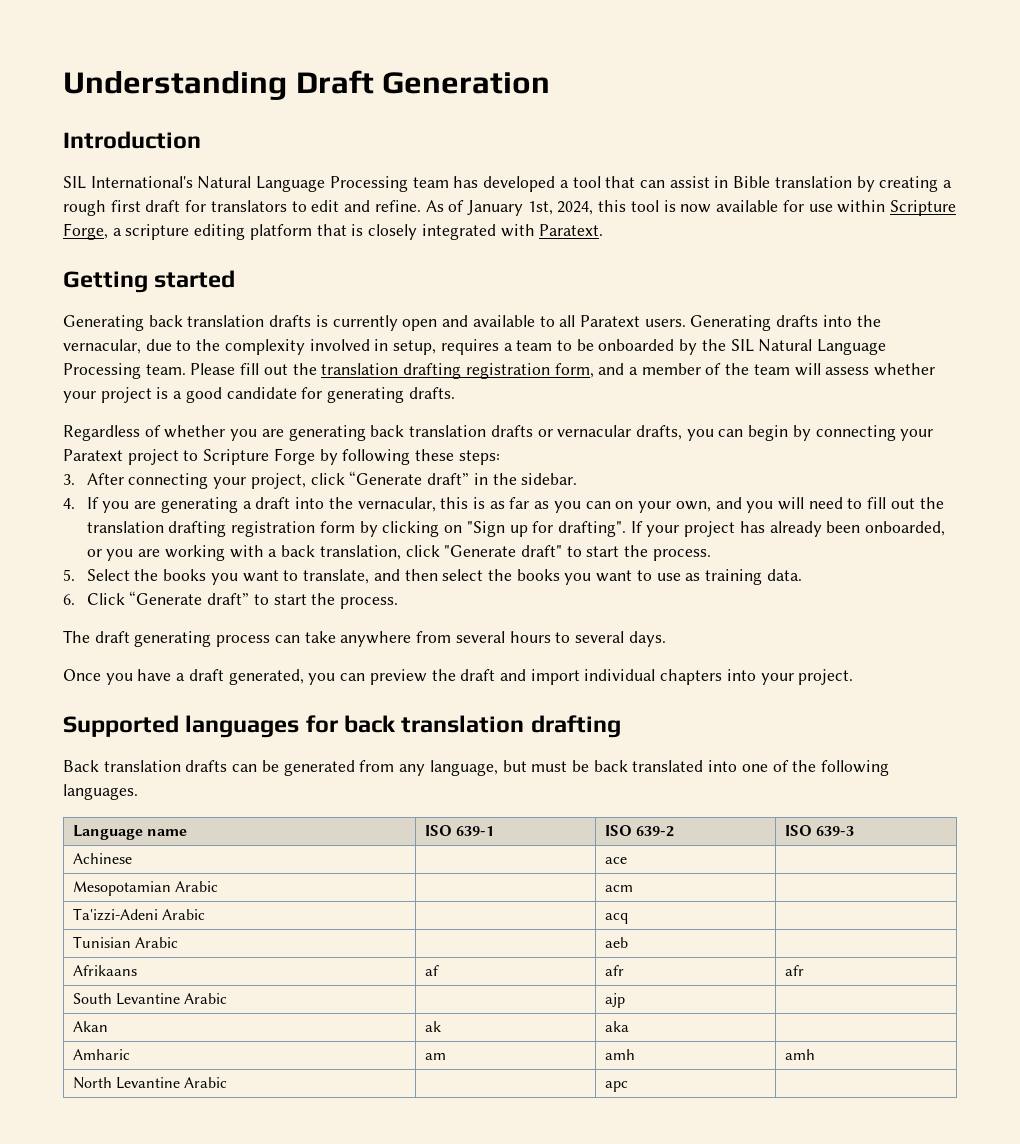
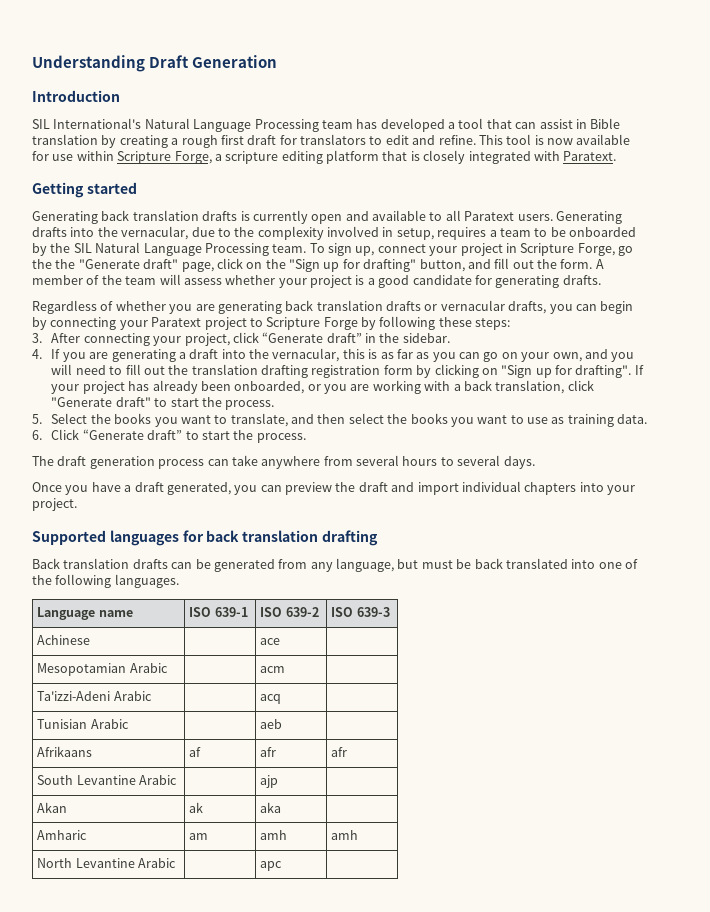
- As of January 1st, 2024, this tool is now available for use within Scripture Forge, a scripture editing platform that is closely integrated with Paratext.
+ This tool is now available for use within Scripture Forge, a scripture editing platform that is closely integrated with Paratext.
- Please fill out the translation drafting registration form, and a member of the team will assess whether your project is a good candidate for generating drafts.
+ To sign up, connect your project in Scripture Forge, go the the "Generate draft" page, click on the "Sign up for drafting" button, and fill out the form. A member of the team will assess whether your project is a good candidate for generating drafts.
- 4. If you are generating a draft into the vernacular, this is as far as you can on your own, and you will need to fill out the translation drafting registration form by clicking on "Sign up for drafting".
+ 4. If you are generating a draft into the vernacular, this is as far as you can go on your own, and you will need to fill out the translation drafting registration form by clicking on "Sign up for drafting".
- The draft generating process can take anywhere from several hours to several days.
+ The draft generation process can take anywhere from several hours to several days.

